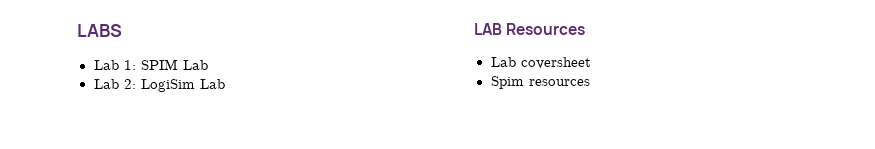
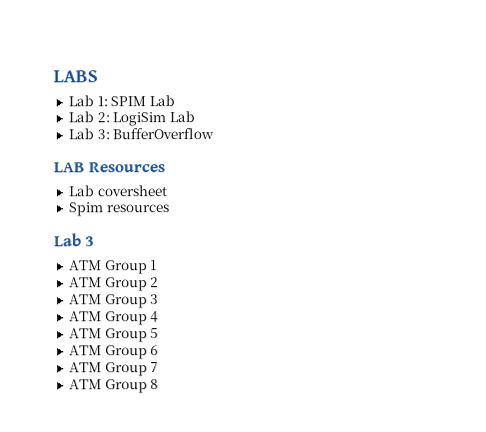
+ Lab 3: BufferOverflow
+ Lab 3
+ ATM Group 1
+ ATM Group 2
+ ATM Group 3
+ ATM Group 4
+ ATM Group 5
+ ATM Group 6
+ ATM Group 7
+ ATM Group 8

